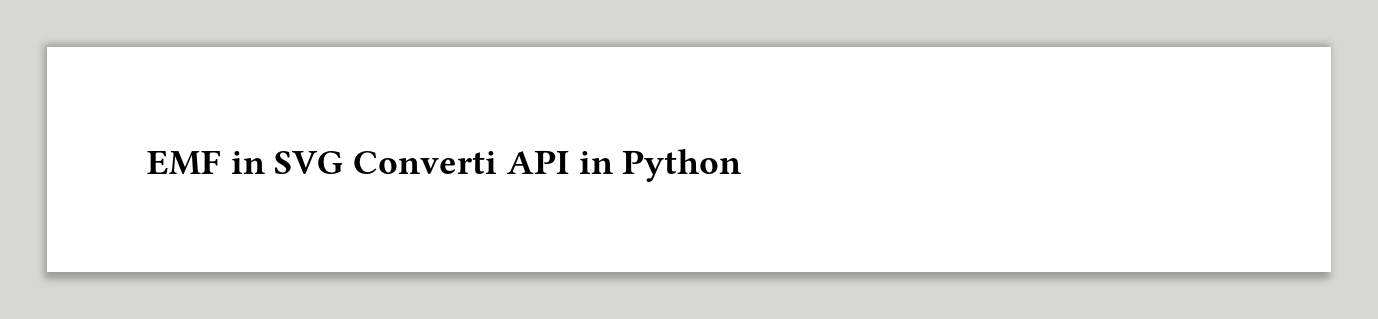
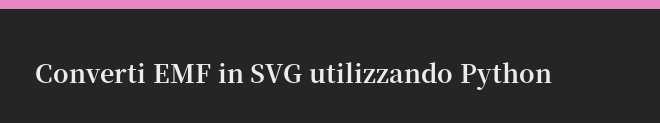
- EMF in SVG Converti API in Python
+ Converti EMF in SVG utilizzando Python

